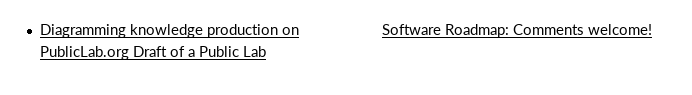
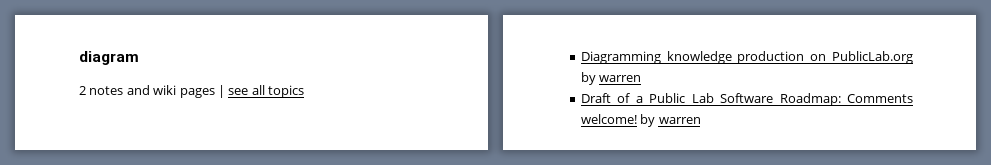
+ diagram
+ 2 notes and wiki pages | see all topics
- Diagramming knowledge production on PublicLab.org Draft of a Public Lab Software Roadmap: Comments welcome!
+ Diagramming knowledge production on PublicLab.org by warren
+ Draft of a Public Lab Software Roadmap: Comments welcome! by warren

